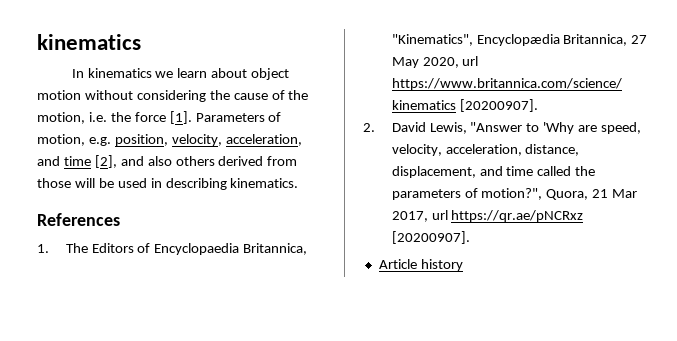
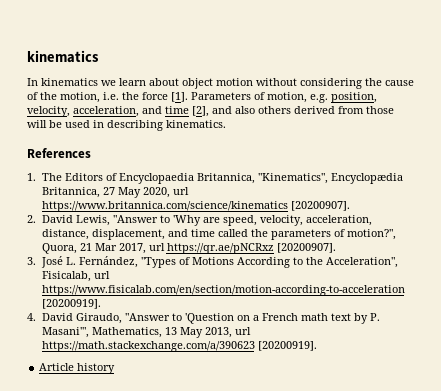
+ 3. José L. Fernández, "Types of Motions According to the Acceleration", Fisicalab, url https://www.fisicalab.com/en/section/motion-according-to-acceleration [20200919].
+ 4. David Giraudo, "Answer to 'Question on a French math text by P. Masani'", Mathematics, 13 May 2013, url https://math.stackexchange.com/a/390623 [20200919].

